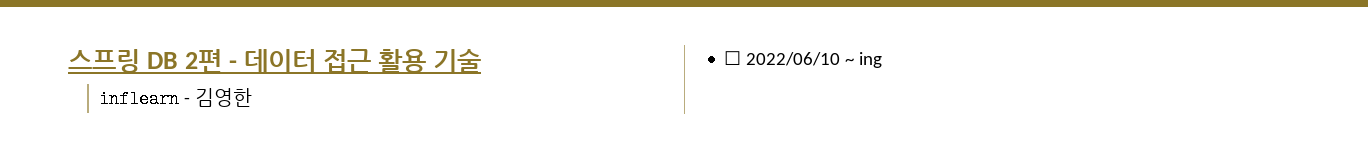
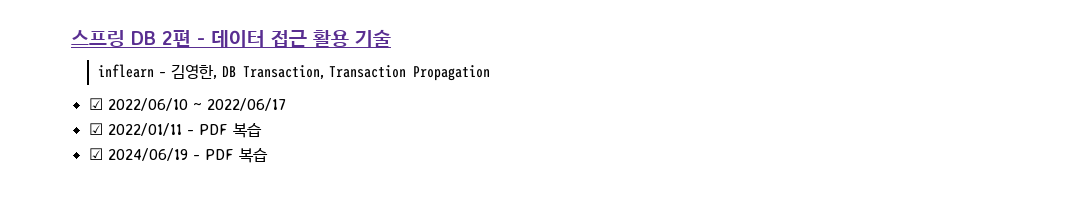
- inflearn - 김영한
- ☐ 2022/06/10 ~ ing
+ inflearn - 김영한, DB Transaction, Transaction Propagation
+ ☑ 2022/06/10 ~ 2022/06/17
+ ☑ 2022/01/11 - PDF 복습
+ ☑ 2024/06/19 - PDF 복습

